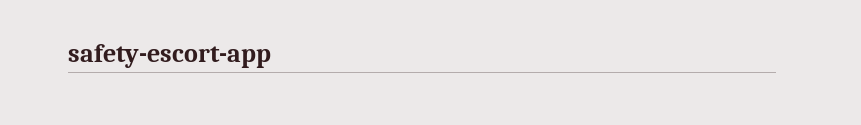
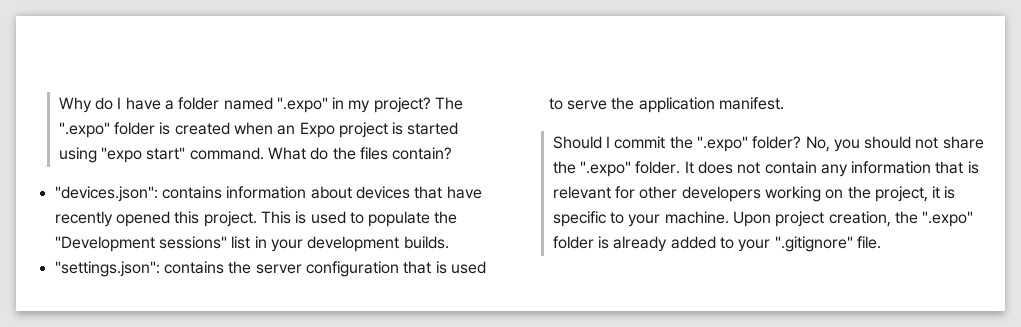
- safety-escort-app
+ Why do I have a folder named ".expo" in my project? The ".expo" folder is created when an Expo project is started using "expo start" command. What do the files contain?
+ "devices.json": contains information about devices that have recently opened this project. This is used to populate the "Development sessions" list in your development builds.
+ "settings.json": contains the server configuration that is used to serve the application manifest.
+ Should I commit the ".expo" folder? No, you should not share the ".expo" folder. It does not contain any information that is relevant for other developers working on the project, it is specific to your machine. Upon project creation, the ".expo" folder is already added to your ".gitignore" file.

